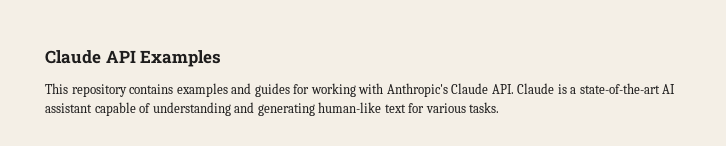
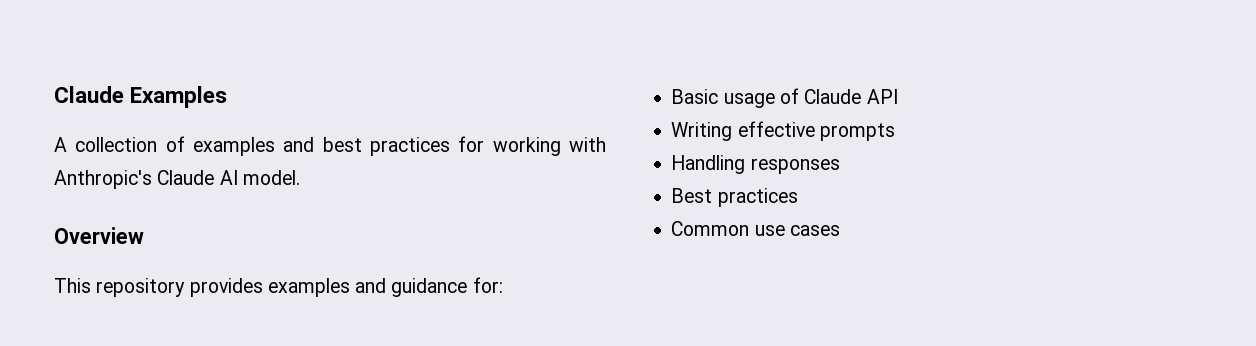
- Claude API Examples
+ Claude Examples
- This repository contains examples and guides for working with Anthropic's Claude API. Claude is a state-of-the-art AI assistant capable of understanding and generating human-like text for various tasks.
+ A collection of examples and best practices for working with Anthropic's Claude AI model.
+ Overview
+ This repository provides examples and guidance for:
+ Basic usage of Claude API
+ Writing effective prompts
+ Handling responses
+ Best practices
+ Common use cases

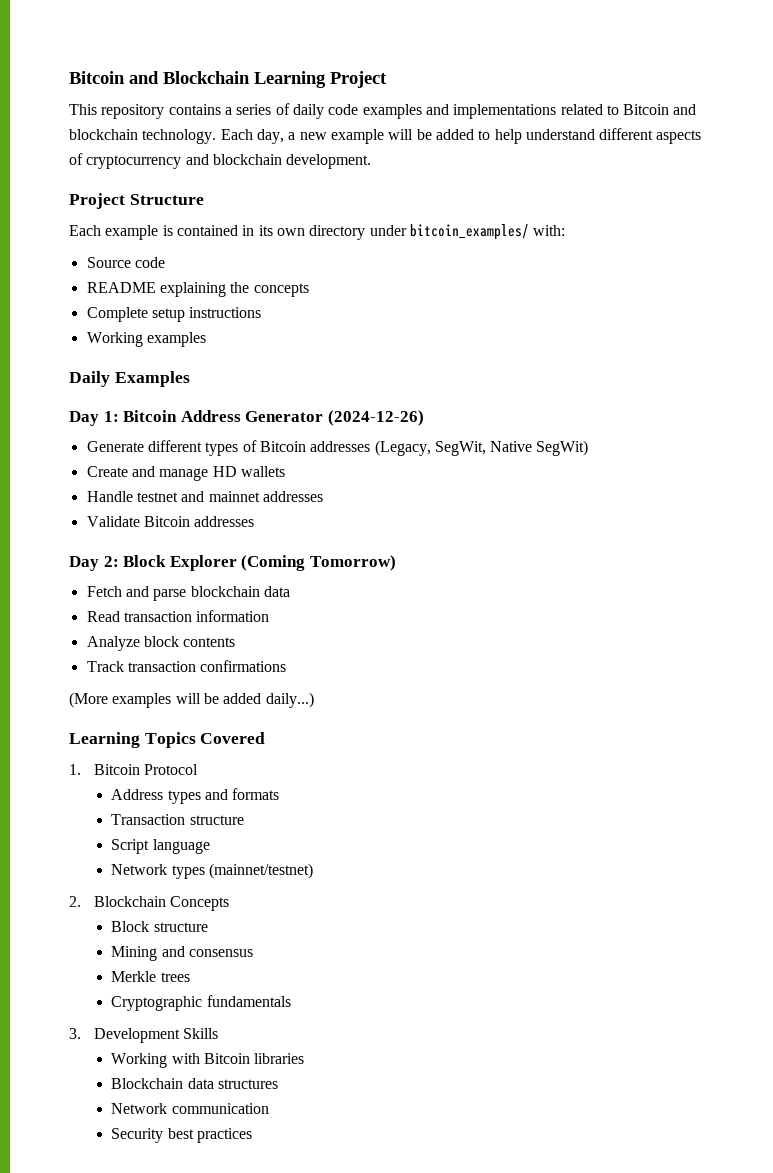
- Claude Examples
- A collection of examples and best practices for working with Anthropic's Claude AI model.
- Overview
- This repository provides examples and guidance for:
- Basic usage of Claude API
- Writing effective prompts
- Handling responses
- Best practices
- Common use cases
+ Bitcoin and Blockchain Learning Project
+ This repository contains a series of daily code examples and implementations related to Bitcoin and blockchain technology. Each day, a new example will be added to help understand different aspects of cryptocurrency and blockchain development.
+ Project Structure
+ Each example is contained in its own directory under bitcoin_examples/ with:
+ Source code
+ README explaining the concepts
+ Complete setup instructions
+ Working examples
+ Daily Examples
+ Day 1: Bitcoin Address Generator (2024-12-26)
+ Generate different types of Bitcoin addresses (Legacy, SegWit, Native SegWit)
+ Create and manage HD wallets
+ Handle testnet and mainnet addresses
+ Validate Bitcoin addresses
+ Day 2: Block Explorer (Coming Tomorrow)
+ Fetch and parse blockchain data
+ Read transaction information
+ Analyze block contents
+ Track transaction confirmations
+ (More examples will be added daily...)
+ Learning Topics Covered
+ 1. Bitcoin Protocol
+ Address types and formats
+ Transaction structure
+ Script language
+ Network types (mainnet/testnet)
+ 2. Blockchain Concepts
+ Block structure
+ Mining and consensus
+ Merkle trees
+ Cryptographic fundamentals
+ 3. Development Skills
+ Working with Bitcoin libraries
+ Blockchain data structures
+ Network communication
+ Security best practices

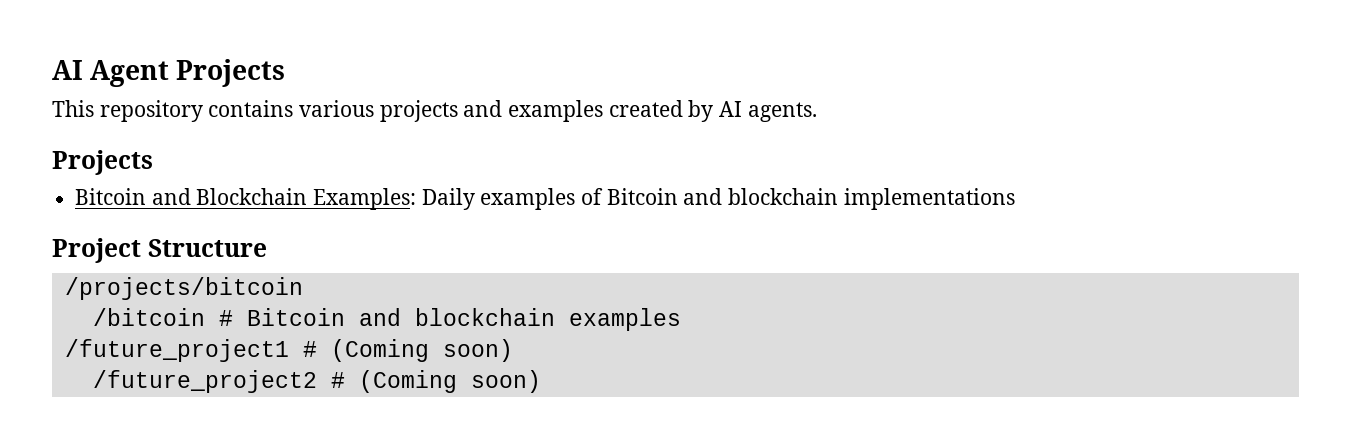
- Bitcoin and Blockchain Learning Project
- This repository contains a series of daily code examples and implementations related to Bitcoin and blockchain technology. Each day, a new example will be added to help understand different aspects of cryptocurrency and blockchain development.
+ AI Agent Projects
+ This repository contains various projects and examples created by AI agents.
+ Projects
+ Bitcoin and Blockchain Examples: Daily examples of Bitcoin and blockchain implementations
  Project Structure
- Each example is contained in its own directory under bitcoin_examples/ with:
- Source code
- README explaining the concepts
- Complete setup instructions
- Working examples
- Daily Examples
- Day 1: Bitcoin Address Generator (2024-12-26)
- Generate different types of Bitcoin addresses (Legacy, SegWit, Native SegWit)
- Create and manage HD wallets
- Handle testnet and mainnet addresses
- Validate Bitcoin addresses
- Day 2: Block Explorer (Coming Tomorrow)
- Fetch and parse blockchain data
- Read transaction information
- Analyze block contents
- Track transaction confirmations
- (More examples will be added daily...)
- Learning Topics Covered
- 1. Bitcoin Protocol
- Address types and formats
- Transaction structure
- Script language
- Network types (mainnet/testnet)
- 2. Blockchain Concepts
- Block structure
- Mining and consensus
- Merkle trees
- Cryptographic fundamentals
- 3. Development Skills
- Working with Bitcoin libraries
- Blockchain data structures
- Network communication
- Security best practices
+ /projects/bitcoin
+ /bitcoin # Bitcoin and blockchain examples
+ /future_project1 # (Coming soon)
+ /future_project2 # (Coming soon)

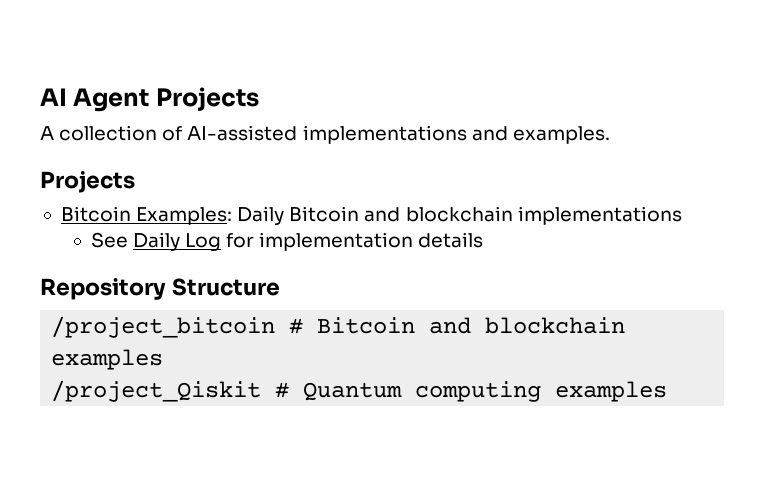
- This repository contains various projects and examples created by AI agents.
+ A collection of AI-assisted implementations and examples.
  Projects
- Bitcoin and Blockchain Examples: Daily examples of Bitcoin and blockchain implementations
- Project Structure
+ Bitcoin Examples: Daily Bitcoin and blockchain implementations
+ See Daily Log for implementation details
+ Repository Structure
- /projects/bitcoin
- /bitcoin # Bitcoin and blockchain examples
+ /project_bitcoin # Bitcoin and blockchain examples
- /future_project1 # (Coming soon)
- /future_project2 # (Coming soon)
+ /project_Qiskit # Quantum computing examples

